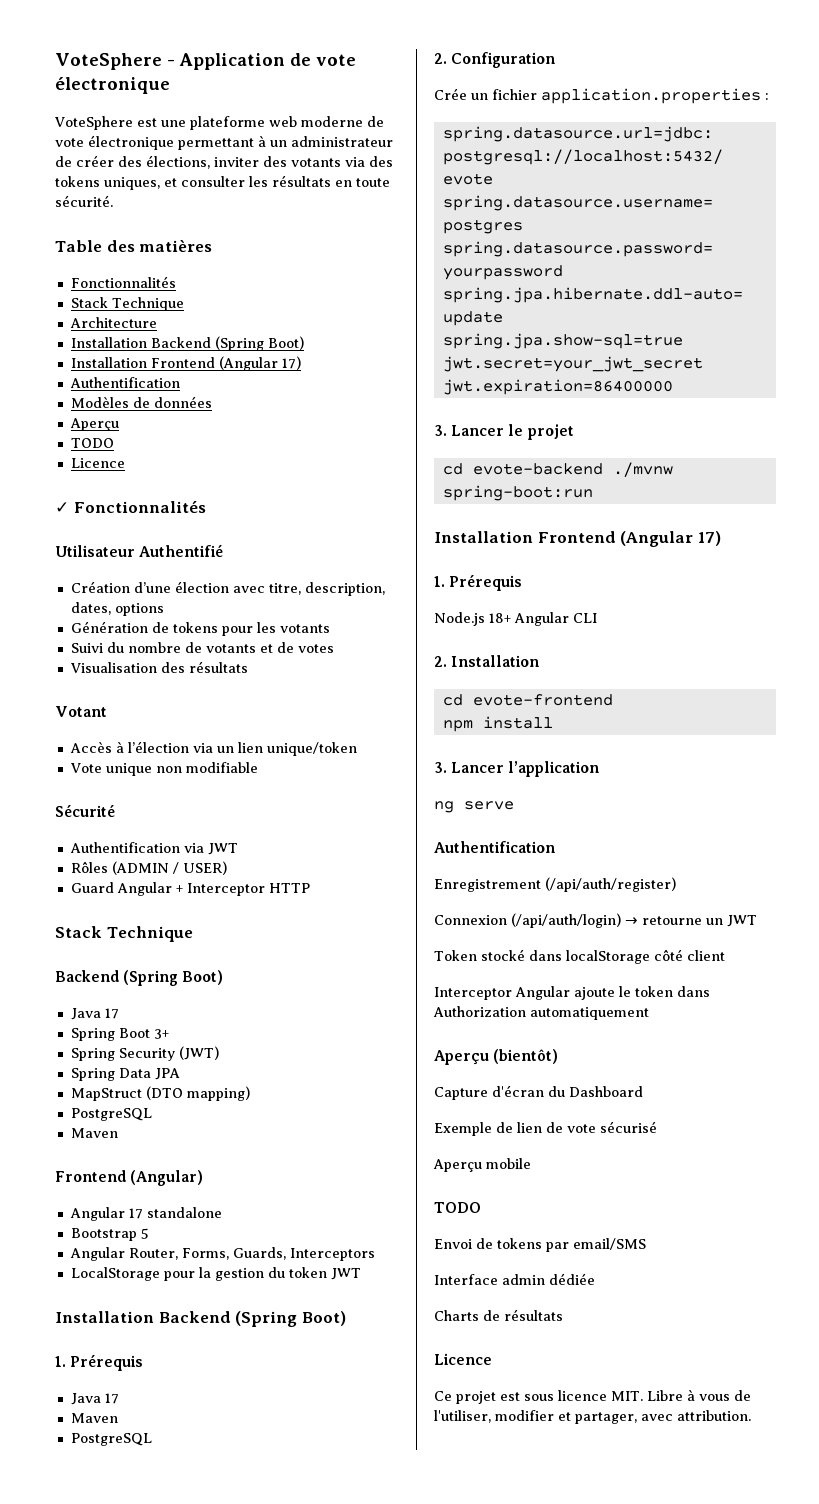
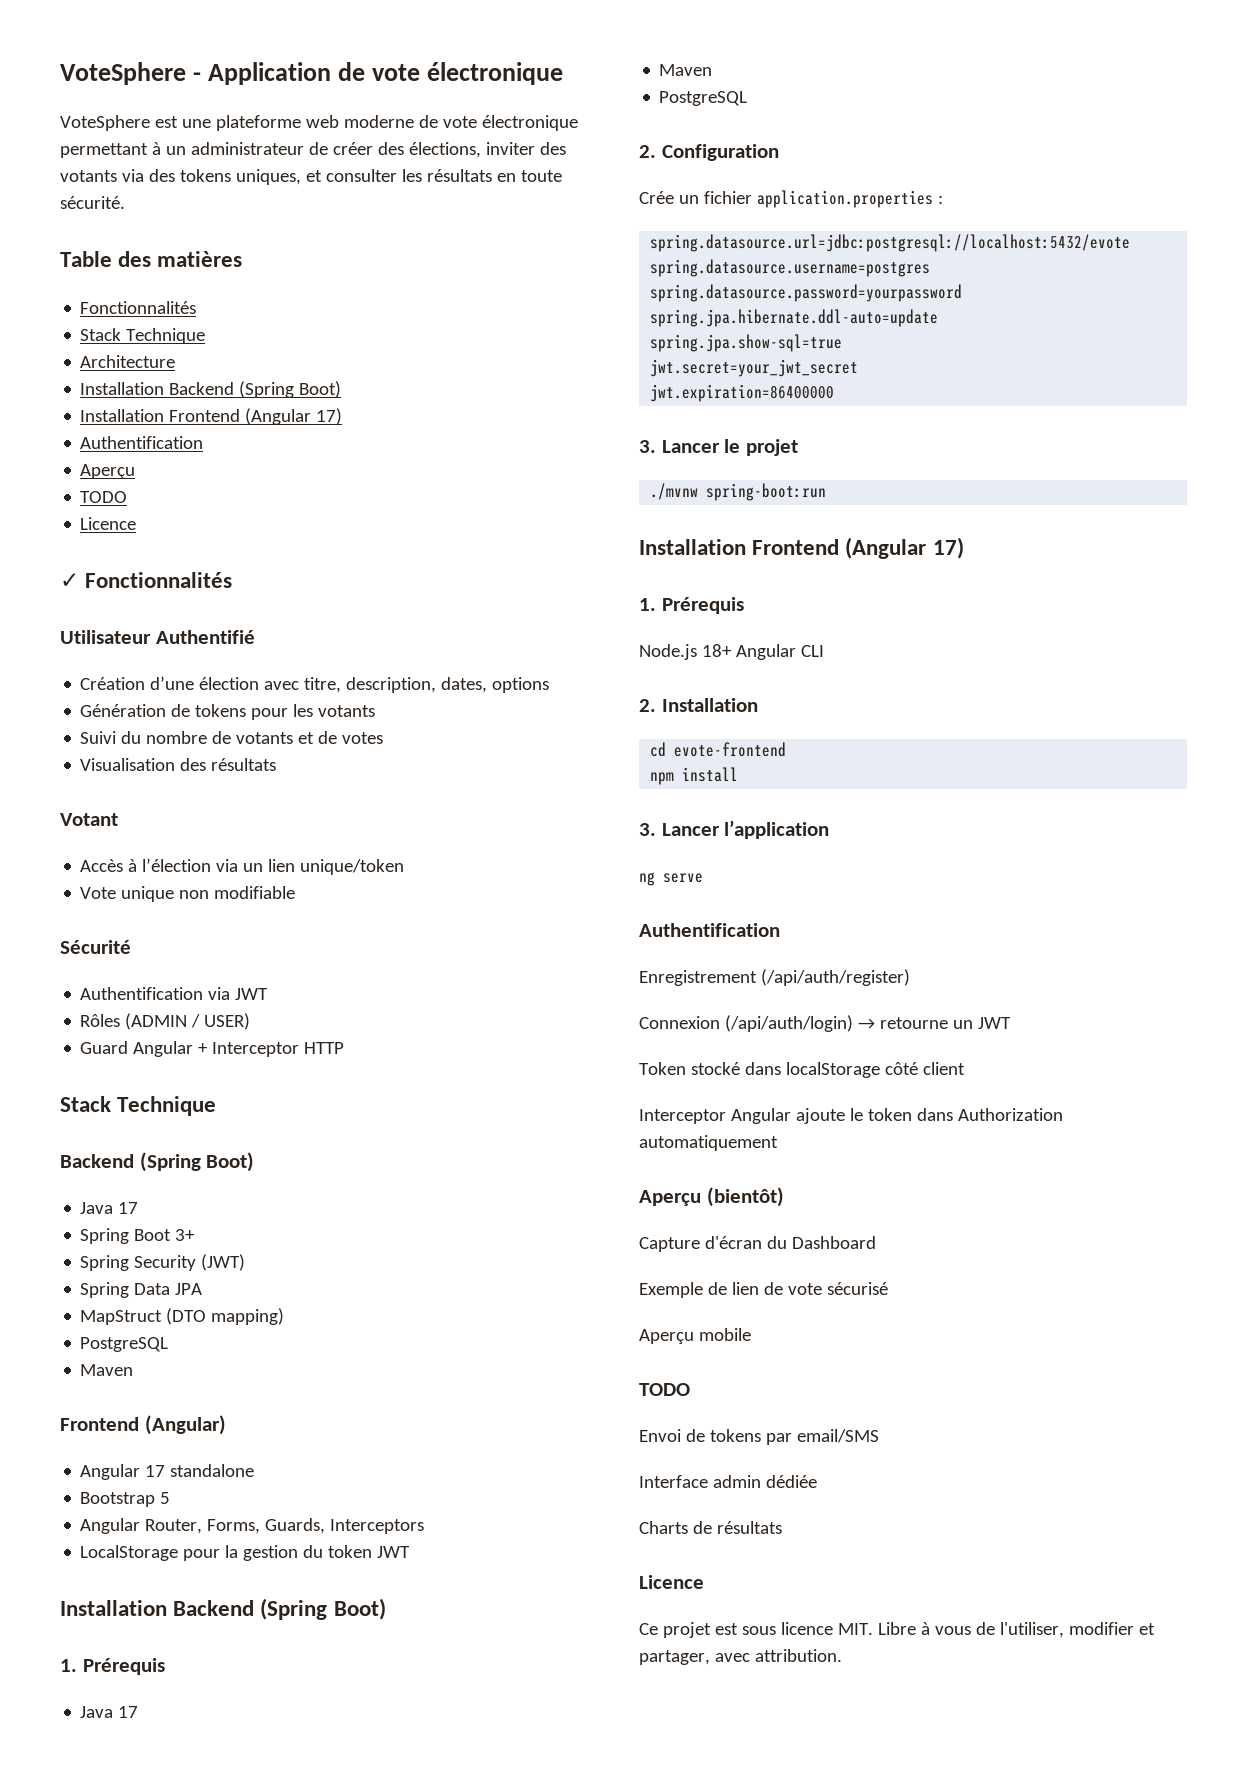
- Modèles de données
- cd evote-backend ./mvnw spring-boot:run
+ ./mvnw spring-boot:run

